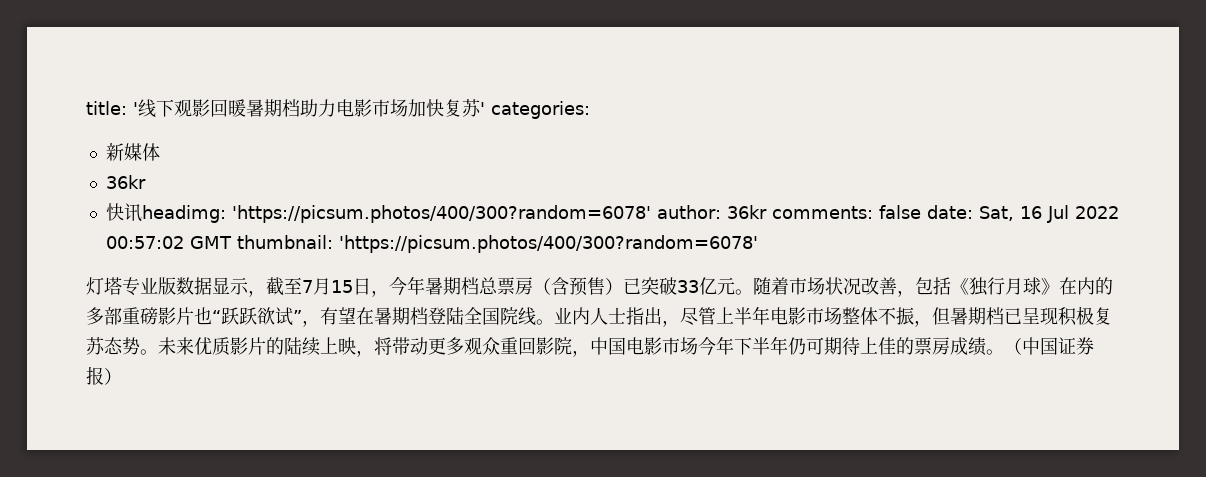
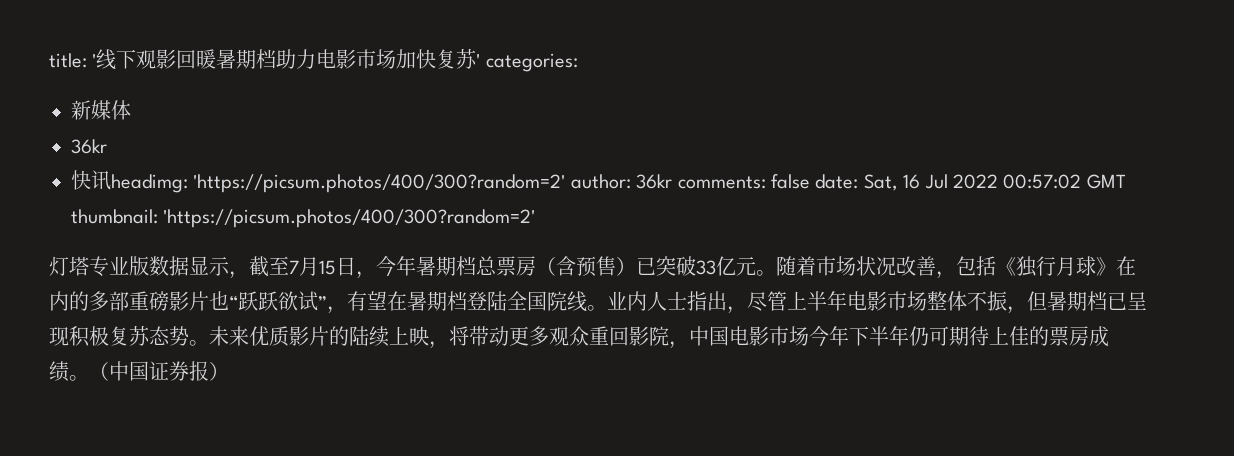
- 快讯headimg: 'https://picsum.photos/400/300?random=6078' author: 36kr comments: false date: Sat, 16 Jul 2022 00:57:02 GMT thumbnail: 'https://picsum.photos/400/300?random=6078'
+ 快讯headimg: 'https://picsum.photos/400/300?random=2' author: 36kr comments: false date: Sat, 16 Jul 2022 00:57:02 GMT thumbnail: 'https://picsum.photos/400/300?random=2'

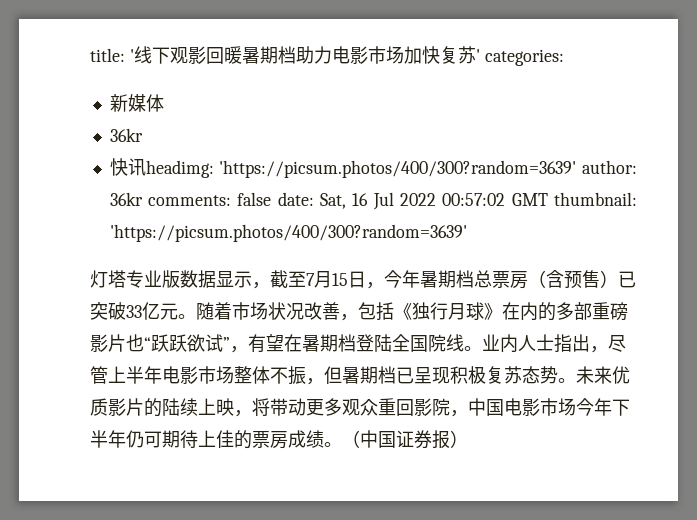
- 快讯headimg: 'https://picsum.photos/400/300?random=2' author: 36kr comments: false date: Sat, 16 Jul 2022 00:57:02 GMT thumbnail: 'https://picsum.photos/400/300?random=2'
+ 快讯headimg: 'https://picsum.photos/400/300?random=3639' author: 36kr comments: false date: Sat, 16 Jul 2022 00:57:02 GMT thumbnail: 'https://picsum.photos/400/300?random=3639'

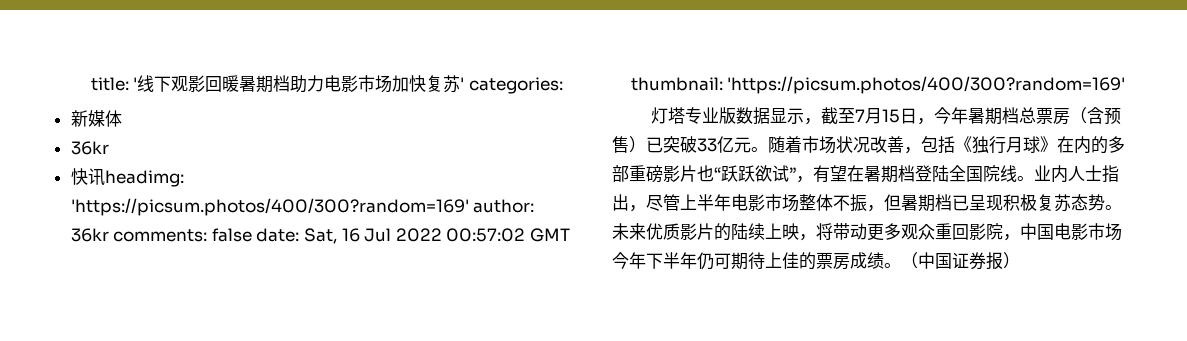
- 快讯headimg: 'https://picsum.photos/400/300?random=3639' author: 36kr comments: false date: Sat, 16 Jul 2022 00:57:02 GMT thumbnail: 'https://picsum.photos/400/300?random=3639'
+ 快讯headimg: 'https://picsum.photos/400/300?random=169' author: 36kr comments: false date: Sat, 16 Jul 2022 00:57:02 GMT thumbnail: 'https://picsum.photos/400/300?random=169'

